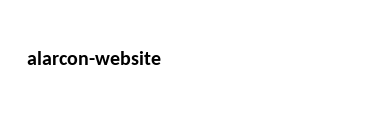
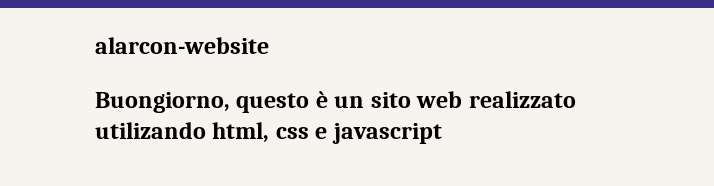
+ Buongiorno, questo è un sito web realizzato utilizando html, css e javascript

